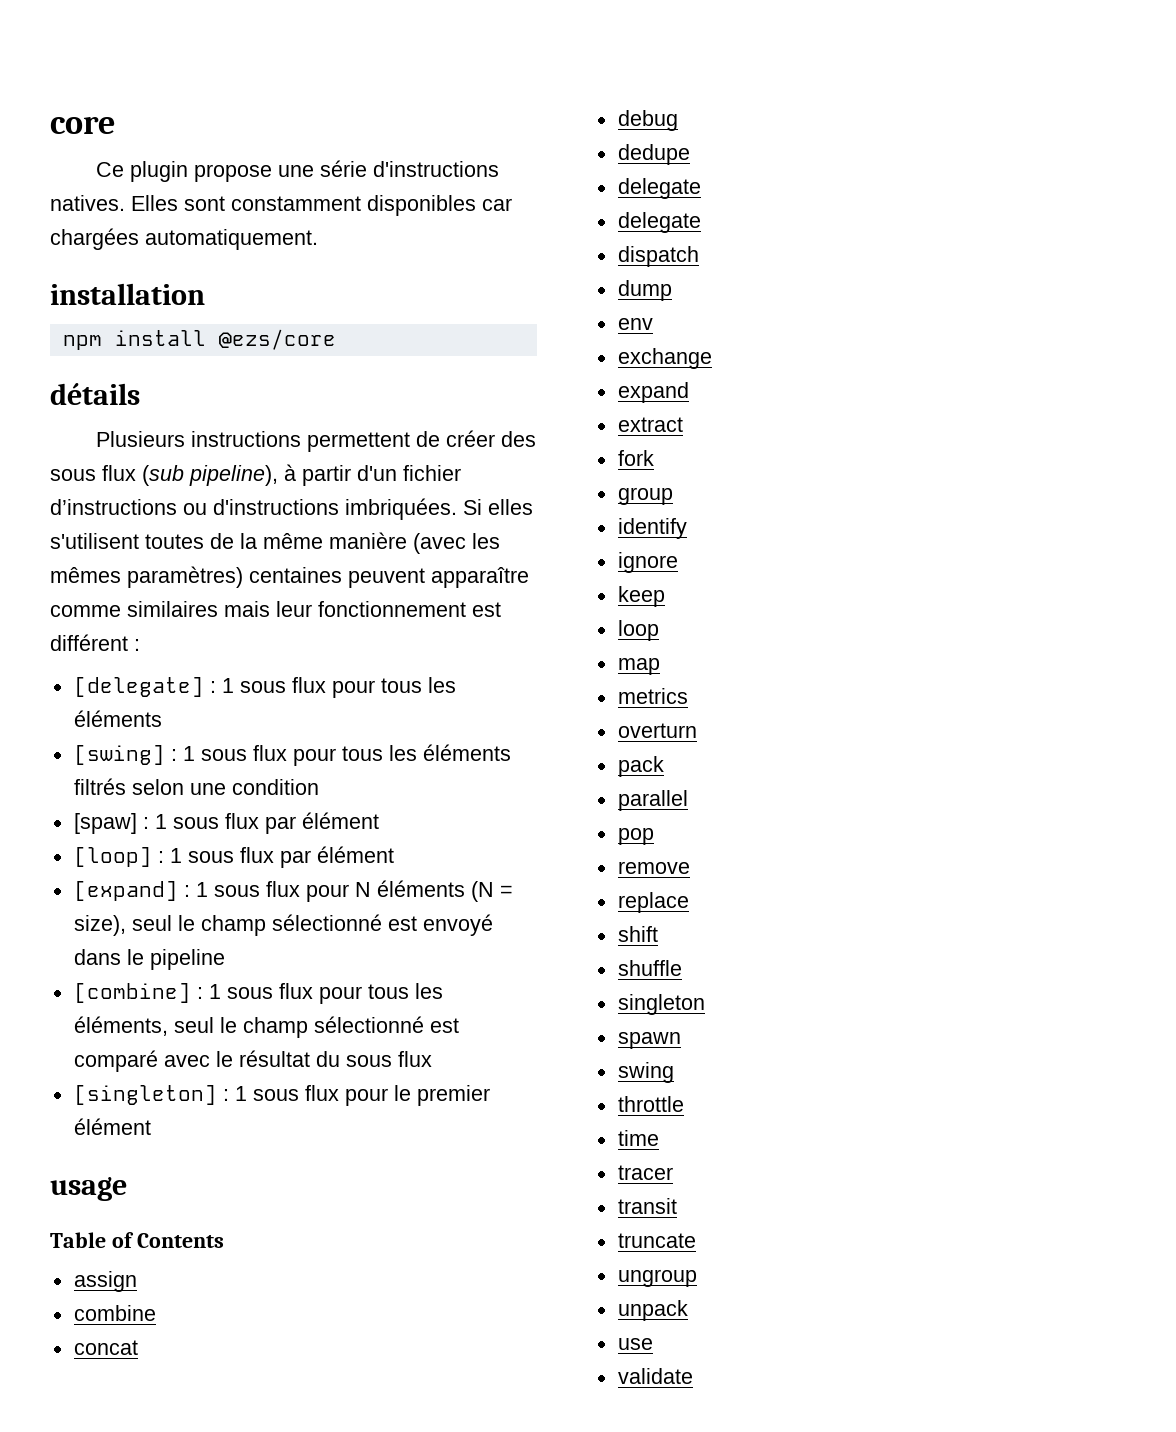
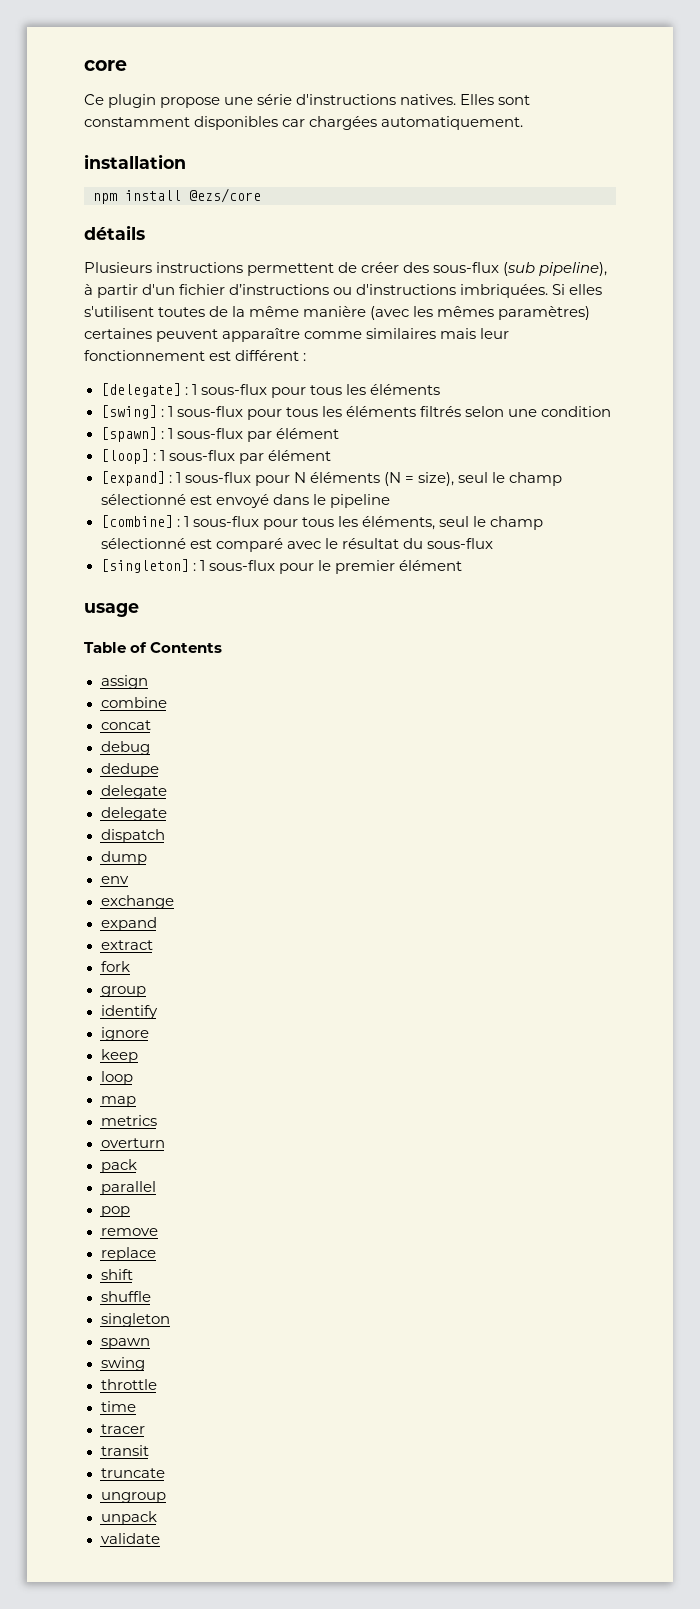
- Plusieurs instructions permettent de créer des sous flux (sub pipeline), à partir d'un fichier d’instructions ou d'instructions imbriquées.
+ Plusieurs instructions permettent de créer des sous-flux (sub pipeline), à partir d'un fichier d’instructions ou d'instructions imbriquées.
- Si elles s'utilisent toutes de la même manière (avec les mêmes paramètres) centaines peuvent apparaître comme similaires mais leur fonctionnement est différent :
+ Si elles s'utilisent toutes de la même manière (avec les mêmes paramètres) certaines peuvent apparaître comme similaires mais leur fonctionnement est différent :
- [delegate] : 1 sous flux pour tous les éléments
+ [delegate] : 1 sous-flux pour tous les éléments
- [swing] : 1 sous flux pour tous les éléments filtrés selon une condition
+ [swing] : 1 sous-flux pour tous les éléments filtrés selon une condition
- [spaw] : 1 sous flux par élément
+ [spawn] : 1 sous-flux par élément
- [loop] : 1 sous flux par élément
+ [loop] : 1 sous-flux par élément
- [expand] : 1 sous flux pour N éléments (N = size), seul le champ sélectionné est envoyé dans le pipeline
+ [expand] : 1 sous-flux pour N éléments (N = size), seul le champ sélectionné est envoyé dans le pipeline
- [combine] : 1 sous flux pour tous les éléments, seul le champ sélectionné est comparé avec le résultat du sous flux
+ [combine] : 1 sous-flux pour tous les éléments, seul le champ sélectionné est comparé avec le résultat du sous-flux
- [singleton] : 1 sous flux pour le premier élément
+ [singleton] : 1 sous-flux pour le premier élément
- use

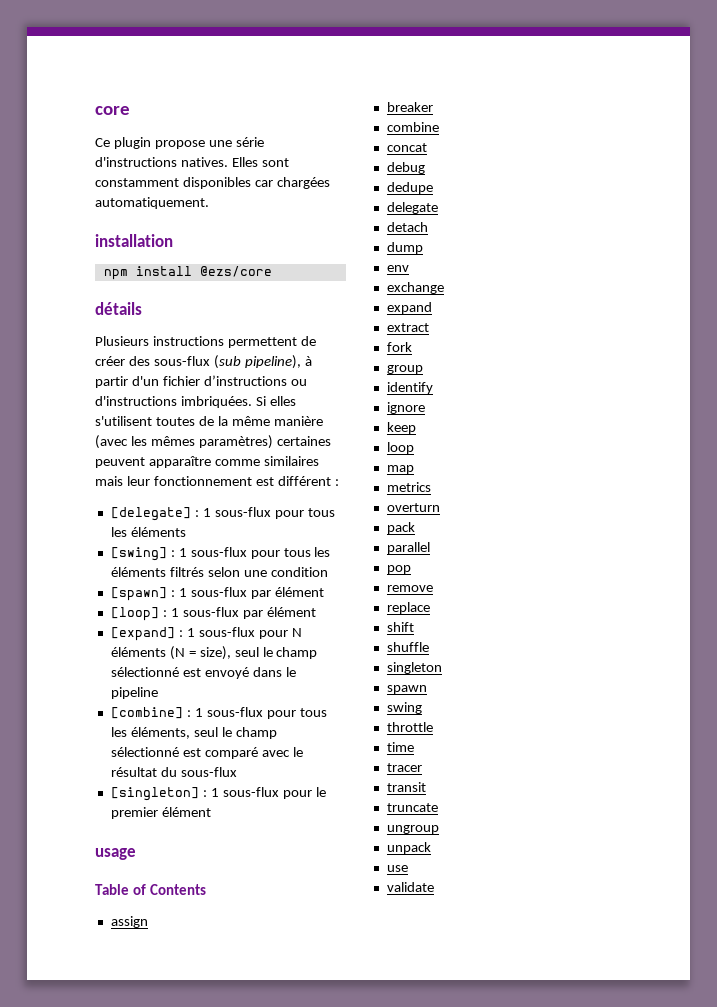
+ breaker
  dedupe
  delegate
- delegate
- dispatch
+ detach
+ use

